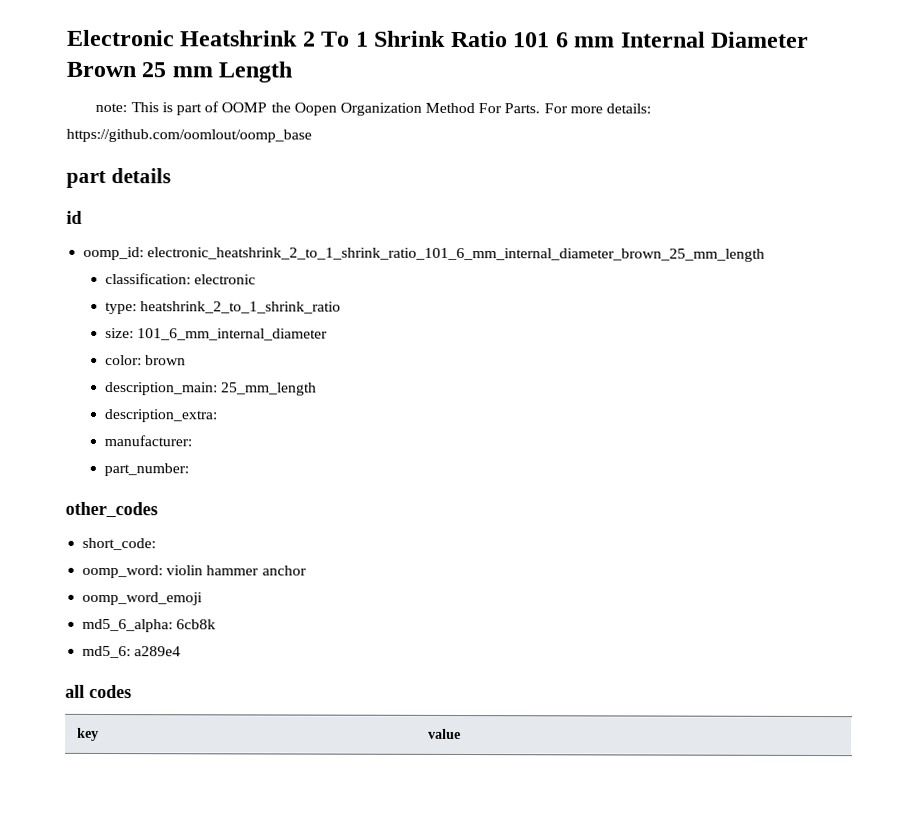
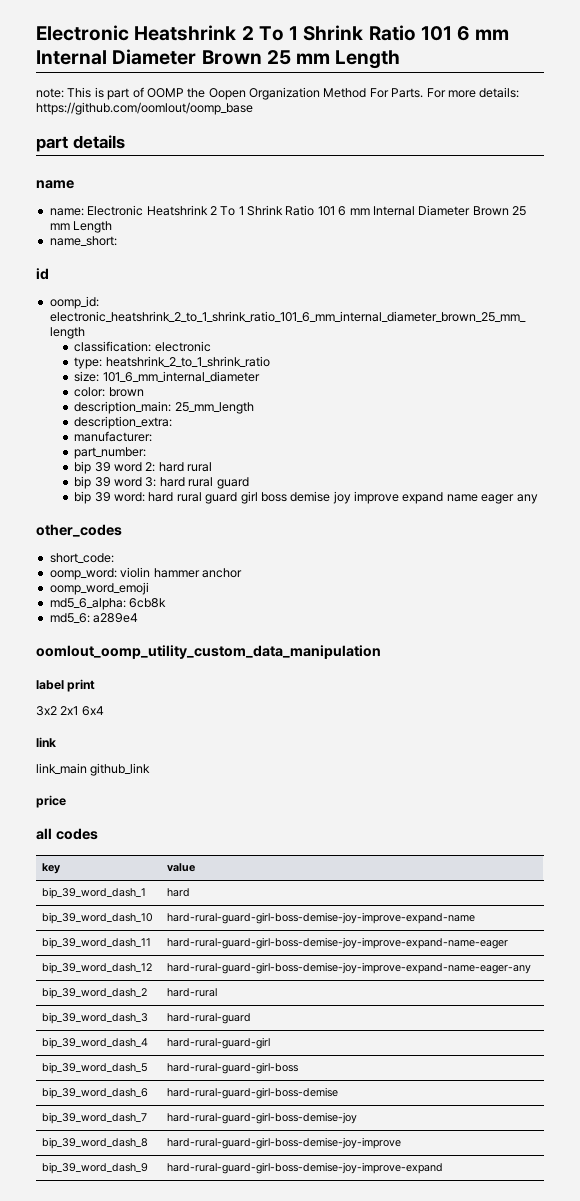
  part details
+ name
+ name: Electronic Heatshrink 2 To 1 Shrink Ratio 101 6 mm Internal Diameter Brown 25 mm Length
+ name_short:
+ bip 39 word 2: hard rural
+ bip 39 word 3: hard rural guard
+ bip 39 word: hard rural guard girl boss demise joy improve expand name eager any
+ oomlout_oomp_utility_custom_data_manipulation
+ label print
+ 3x2 2x1 6x4
+ link
+ link_main github_link
+ price
  all codes
  key | value
+ bip_39_word_dash_1 | hard
+ bip_39_word_dash_10 | hard-rural-guard-girl-boss-demise-joy-improve-expand-name
+ bip_39_word_dash_11 | hard-rural-guard-girl-boss-demise-joy-improve-expand-name-eager
+ bip_39_word_dash_12 | hard-rural-guard-girl-boss-demise-joy-improve-expand-name-eager-any
+ bip_39_word_dash_2 | hard-rural
+ bip_39_word_dash_3 | hard-rural-guard
+ bip_39_word_dash_4 | hard-rural-guard-girl
+ bip_39_word_dash_5 | hard-rural-guard-girl-boss
+ bip_39_word_dash_6 | hard-rural-guard-girl-boss-demise
+ bip_39_word_dash_7 | hard-rural-guard-girl-boss-demise-joy
+ bip_39_word_dash_8 | hard-rural-guard-girl-boss-demise-joy-improve
+ bip_39_word_dash_9 | hard-rural-guard-girl-boss-demise-joy-improve-expand

